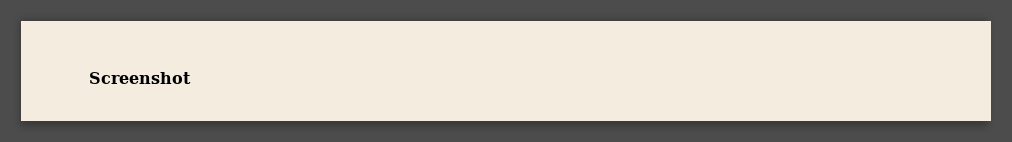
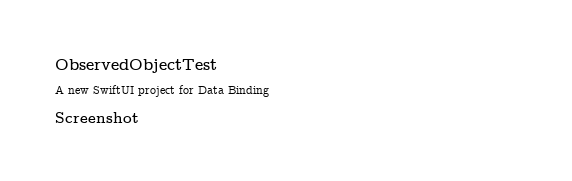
+ ObservedObjectTest
+ A new SwiftUI project for Data Binding

